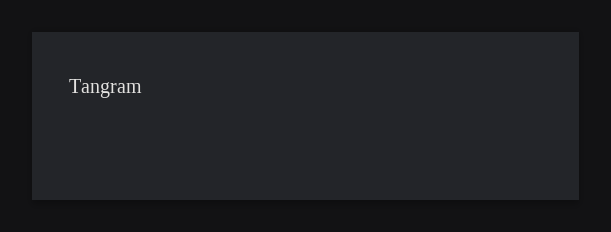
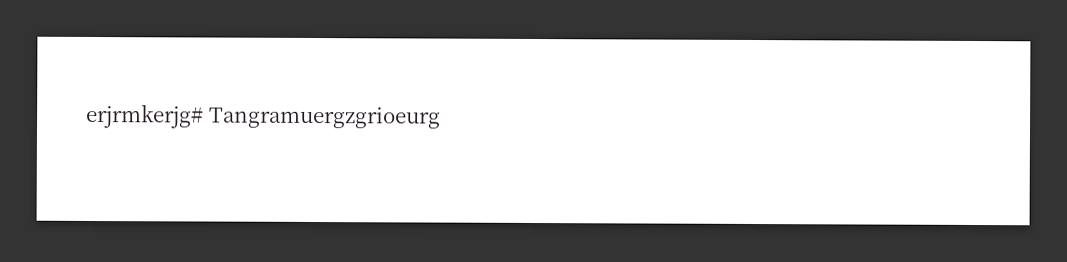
- Tangram
+ erjrmkerjg# Tangramuergzgrioeurg

